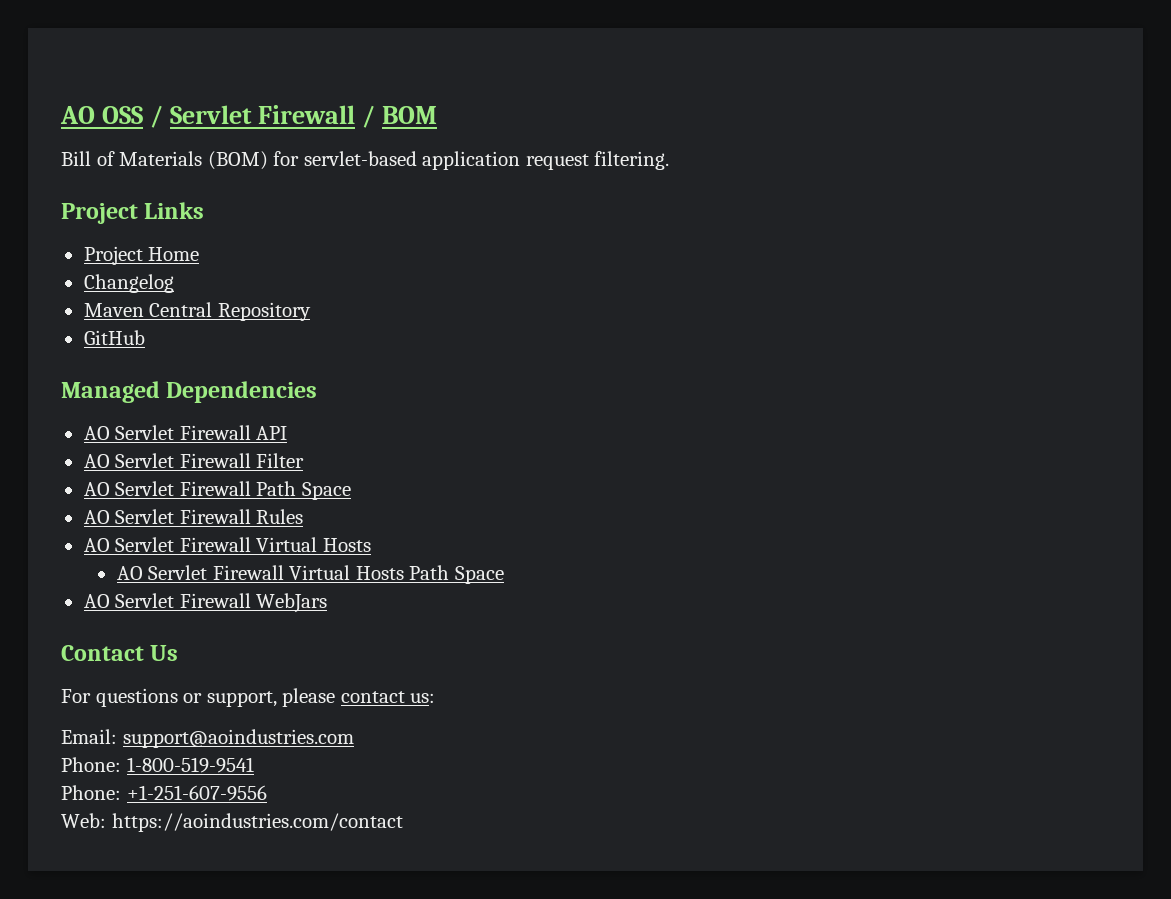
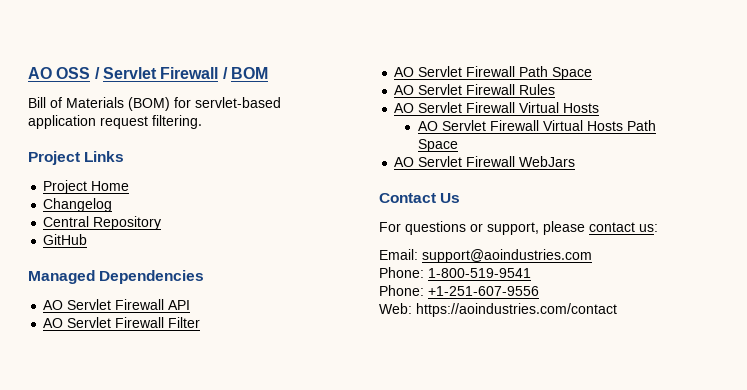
- Maven Central Repository
+ Central Repository

